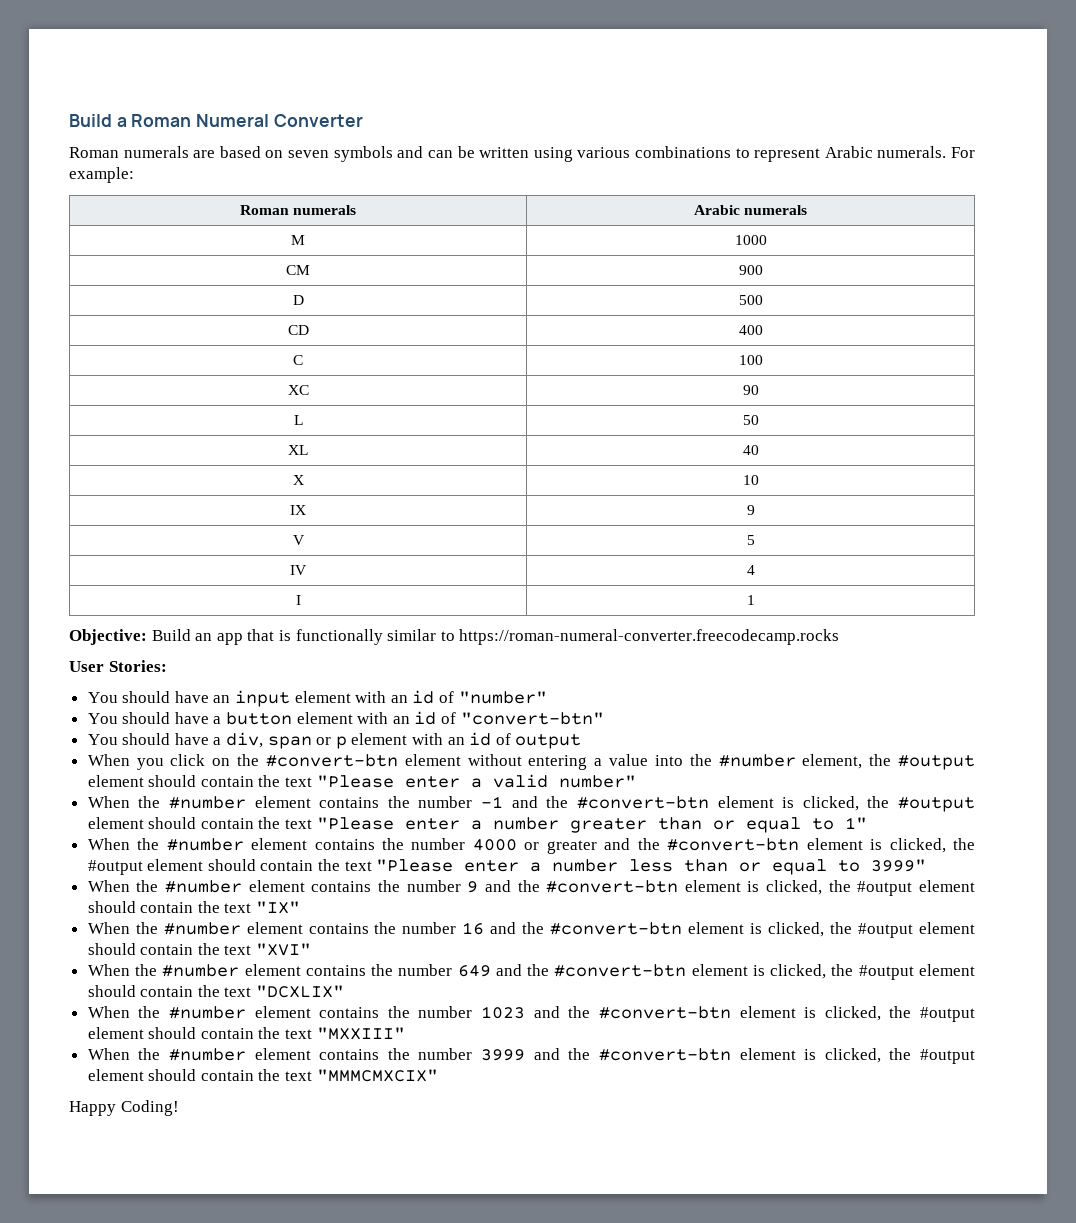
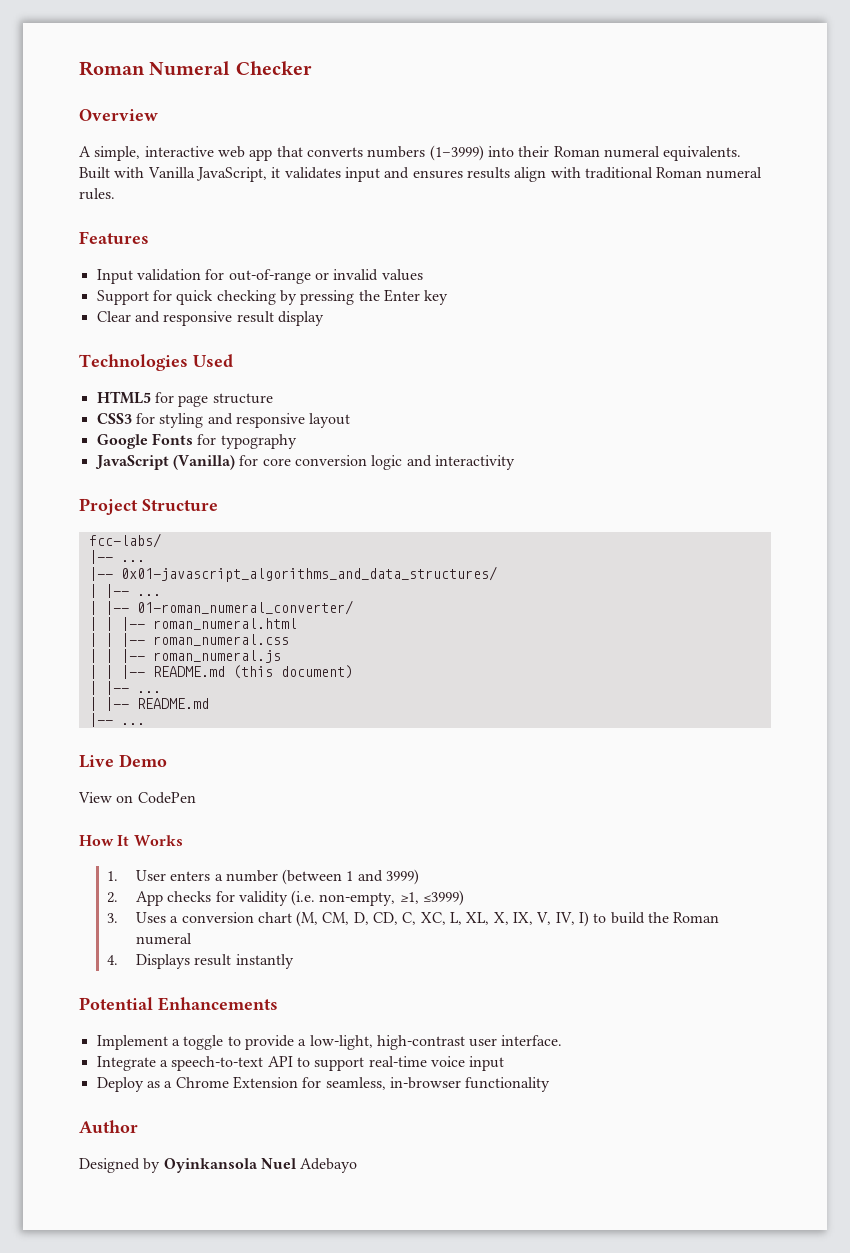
- Build a Roman Numeral Converter
- Roman numerals are based on seven symbols and can be written using various combinations to represent Arabic numerals. For example:
- Roman numerals | Arabic numerals
- M | 1000
- CM | 900
- D | 500
- CD | 400
- C | 100
- XC | 90
- L | 50
- XL | 40
- X | 10
- IX | 9
- V | 5
- IV | 4
- I | 1
- Objective: Build an app that is functionally similar to https://roman-numeral-converter.freecodecamp.rocks
- User Stories:
- You should have an input element with an id of "number"
- You should have a button element with an id of "convert-btn"
- You should have a div, span or p element with an id of output
- When you click on the #convert-btn element without entering a value into the #number element, the #output element should contain the text "Please enter a valid number"
- When the #number element contains the number -1 and the #convert-btn element is clicked, the #output element should contain the text "Please enter a number greater than or equal to 1"
- When the #number element contains the number 4000 or greater and the #convert-btn element is clicked, the #output element should contain the text "Please enter a number less than or equal to 3999"
- When the #number element contains the number 9 and the #convert-btn element is clicked, the #output element should contain the text "IX"
- When the #number element contains the number 16 and the #convert-btn element is clicked, the #output element should contain the text "XVI"
- When the #number element contains the number 649 and the #convert-btn element is clicked, the #output element should contain the text "DCXLIX"
- When the #number element contains the number 1023 and the #convert-btn element is clicked, the #output element should contain the text "MXXIII"
- When the #number element contains the number 3999 and the #convert-btn element is clicked, the #output element should contain the text "MMMCMXCIX"
- Happy Coding!
+ Roman Numeral Checker
+ Overview
+ A simple, interactive web app that converts numbers (1–3999) into their Roman numeral equivalents. Built with Vanilla JavaScript, it validates input and ensures results align with traditional Roman numeral rules.
+ Features
+ Input validation for out-of-range or invalid values
+ Support for quick checking by pressing the Enter key
+ Clear and responsive result display
+ Technologies Used
+ HTML5 for page structure
+ CSS3 for styling and responsive layout
+ Google Fonts for typography
+ JavaScript (Vanilla) for core conversion logic and interactivity
+ Project Structure
+ fcc-labs/
+ |-- ...
+ |-- 0x01-javascript_algorithms_and_data_structures/
+ | |-- ...
+ | |-- 01-roman_numeral_converter/
+ | | |-- roman_numeral.html
+ | | |-- roman_numeral.css
+ | | |-- roman_numeral.js
+ | | |-- README.md (this document)
+ | |-- ...
+ | |-- README.md
+ |-- ...
+ Live Demo
+ View on CodePen
+ How It Works
+ 1. User enters a number (between 1 and 3999)
+ 2. App checks for validity (i.e. non-empty, ≥1, ≤3999)
+ 3. Uses a conversion chart (M, CM, D, CD, C, XC, L, XL, X, IX, V, IV, I) to build the Roman numeral
+ 4. Displays result instantly
+ Potential Enhancements
+ Implement a toggle to provide a low-light, high-contrast user interface.
+ Integrate a speech-to-text API to support real-time voice input
+ Deploy as a Chrome Extension for seamless, in-browser functionality
+ Author
+ Designed by Oyinkansola Nuel Adebayo

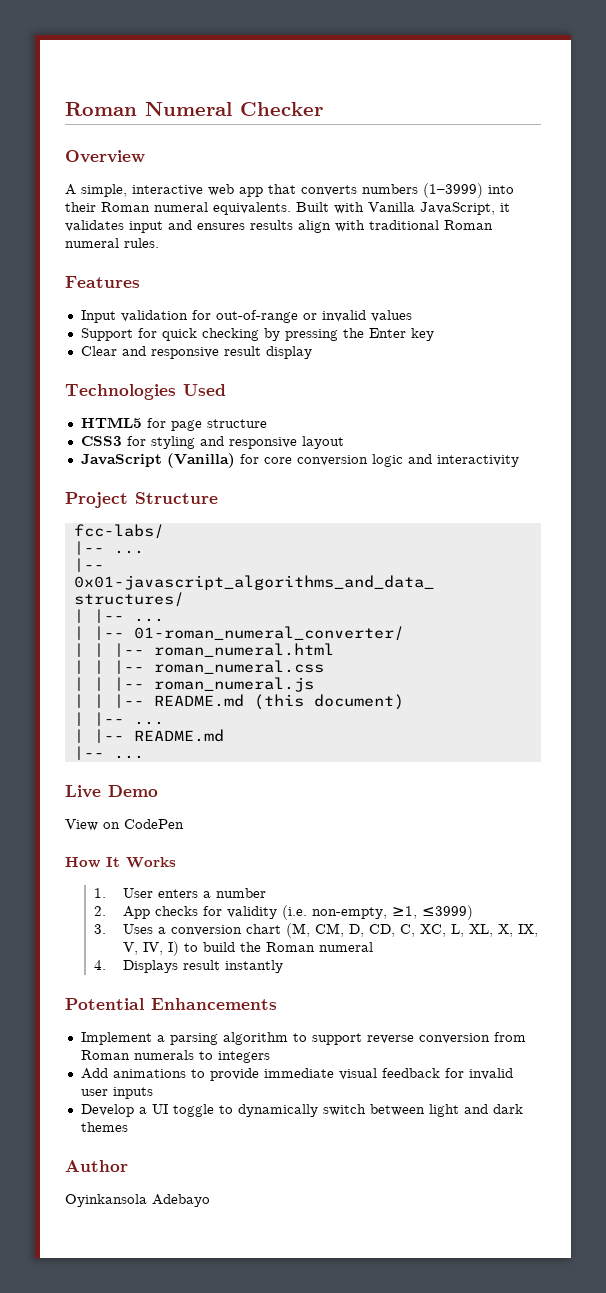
- Google Fonts for typography
- 1. User enters a number (between 1 and 3999)
+ 1. User enters a number
- Implement a toggle to provide a low-light, high-contrast user interface.
- Integrate a speech-to-text API to support real-time voice input
- Deploy as a Chrome Extension for seamless, in-browser functionality
+ Implement a parsing algorithm to support reverse conversion from Roman numerals to integers
+ Add animations to provide immediate visual feedback for invalid user inputs
+ Develop a UI toggle to dynamically switch between light and dark themes
  Author
- Designed by Oyinkansola Nuel Adebayo
+ Oyinkansola Adebayo

